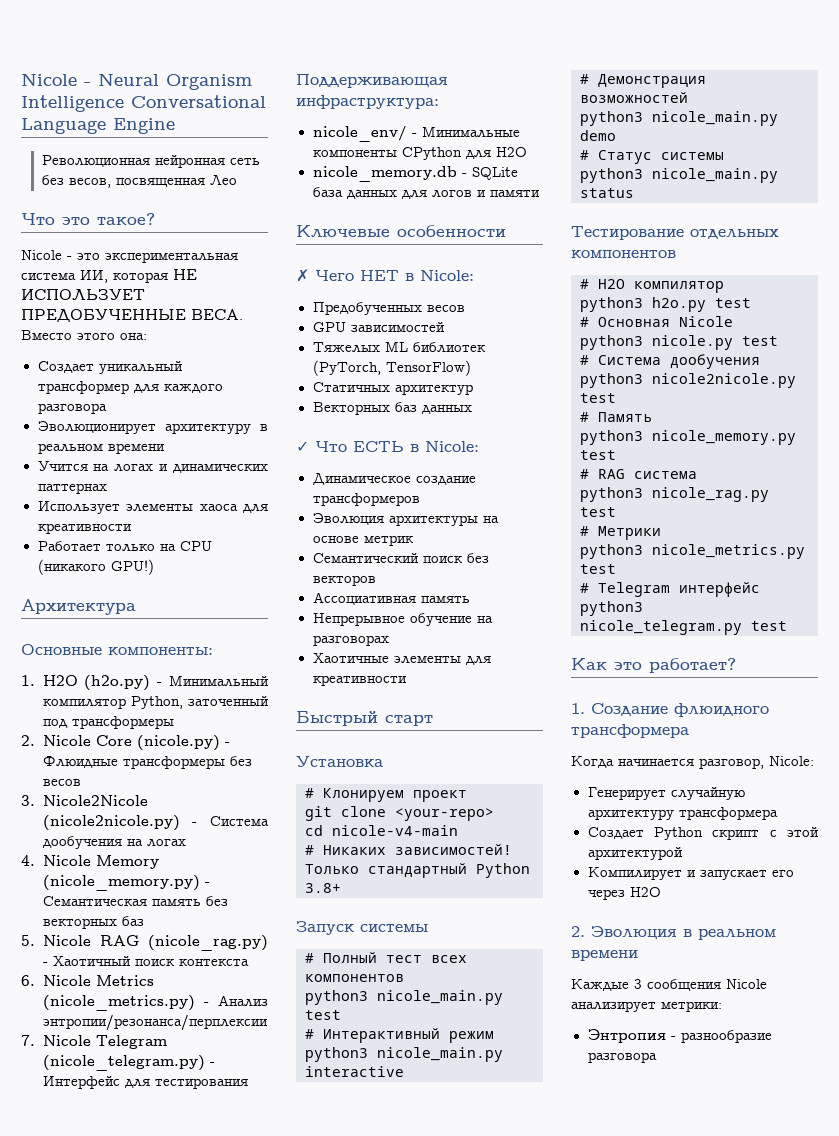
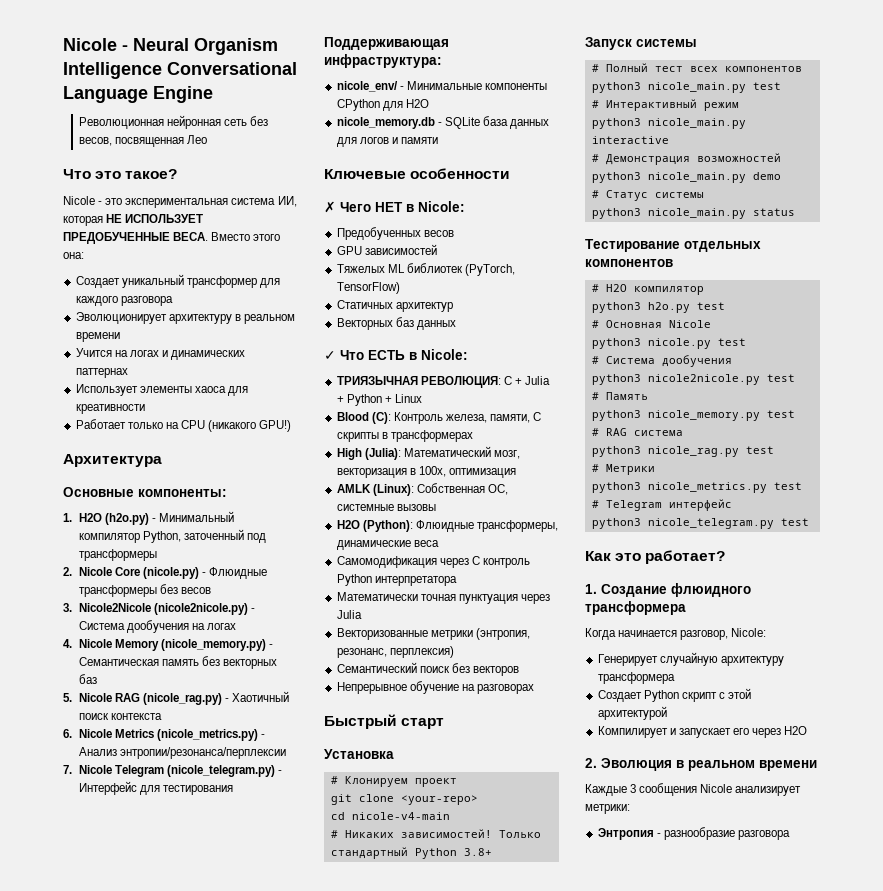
- Динамическое создание трансформеров
- Эволюция архитектуры на основе метрик
+ ТРИЯЗЫЧНАЯ РЕВОЛЮЦИЯ: C + Julia + Python + Linux
+ Blood (C): Контроль железа, памяти, C скрипты в трансформерах
+ High (Julia): Математический мозг, векторизация в 100x, оптимизация
+ AMLK (Linux): Собственная ОС, системные вызовы
+ H2O (Python): Флюидные трансформеры, динамические веса
+ Самомодификация через C контроль Python интерпретатора
+ Математически точная пунктуация через Julia
+ Векторизованные метрики (энтропия, резонанс, перплексия)
- Ассоциативная память
- Хаотичные элементы для креативности

